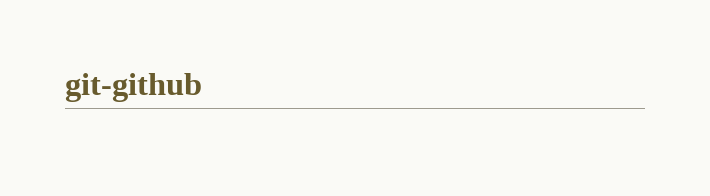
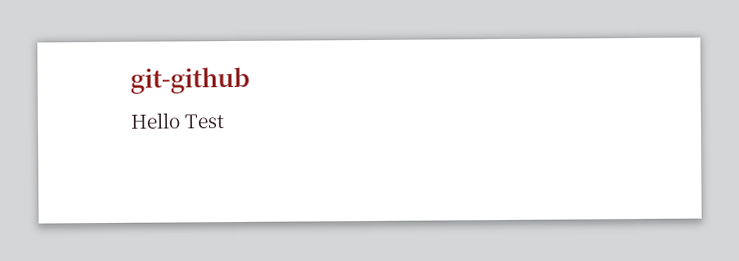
+ Hello Test

